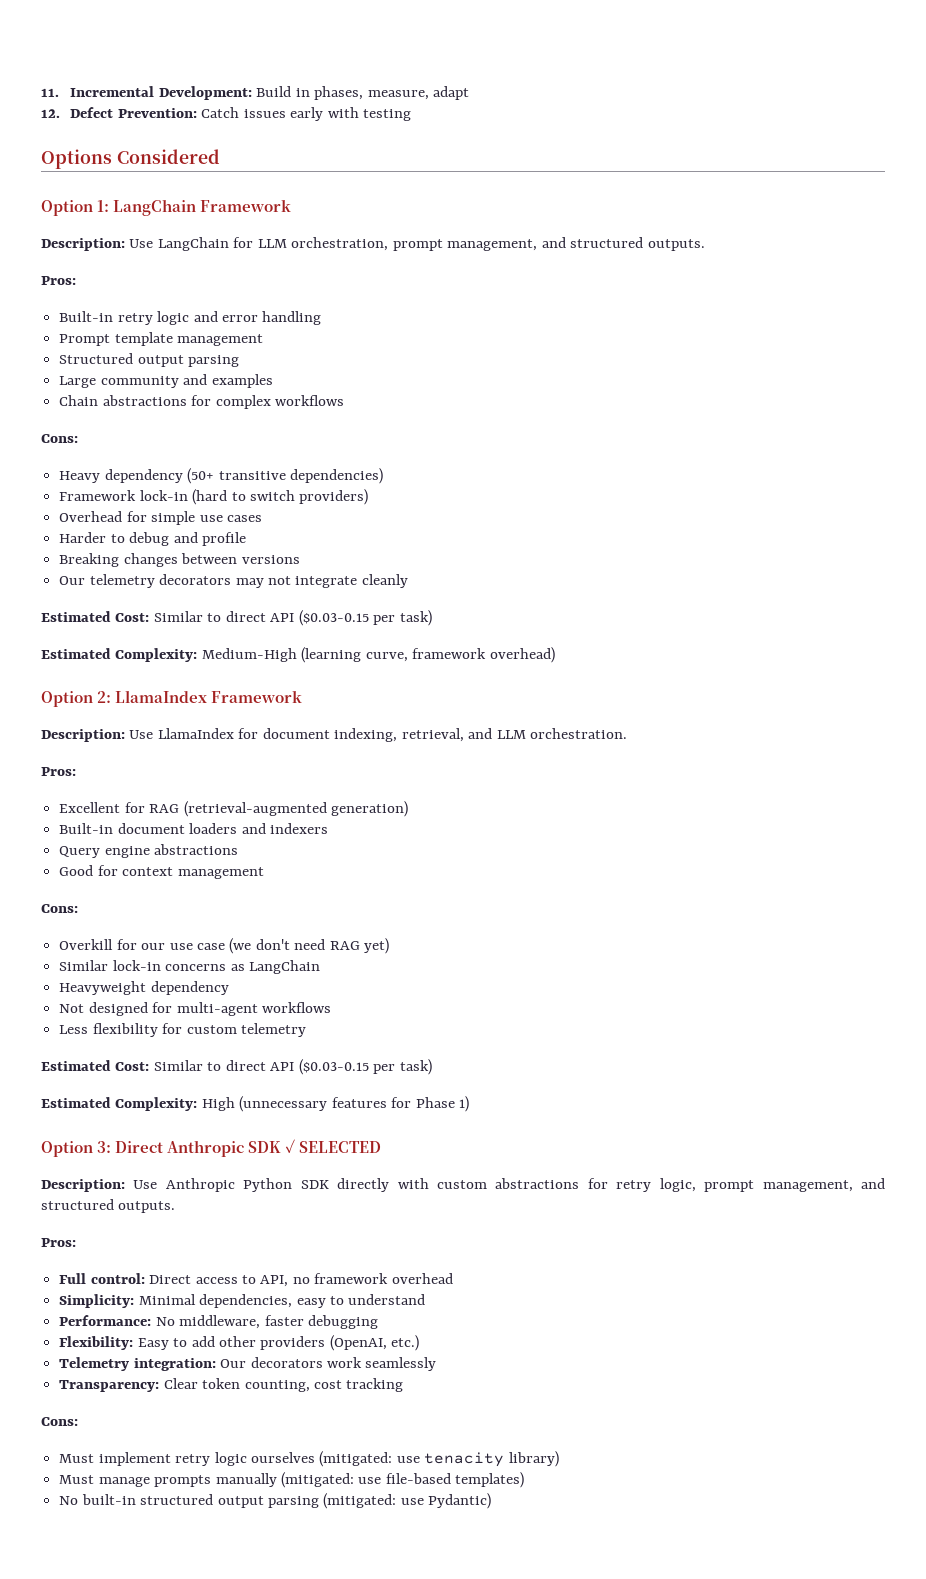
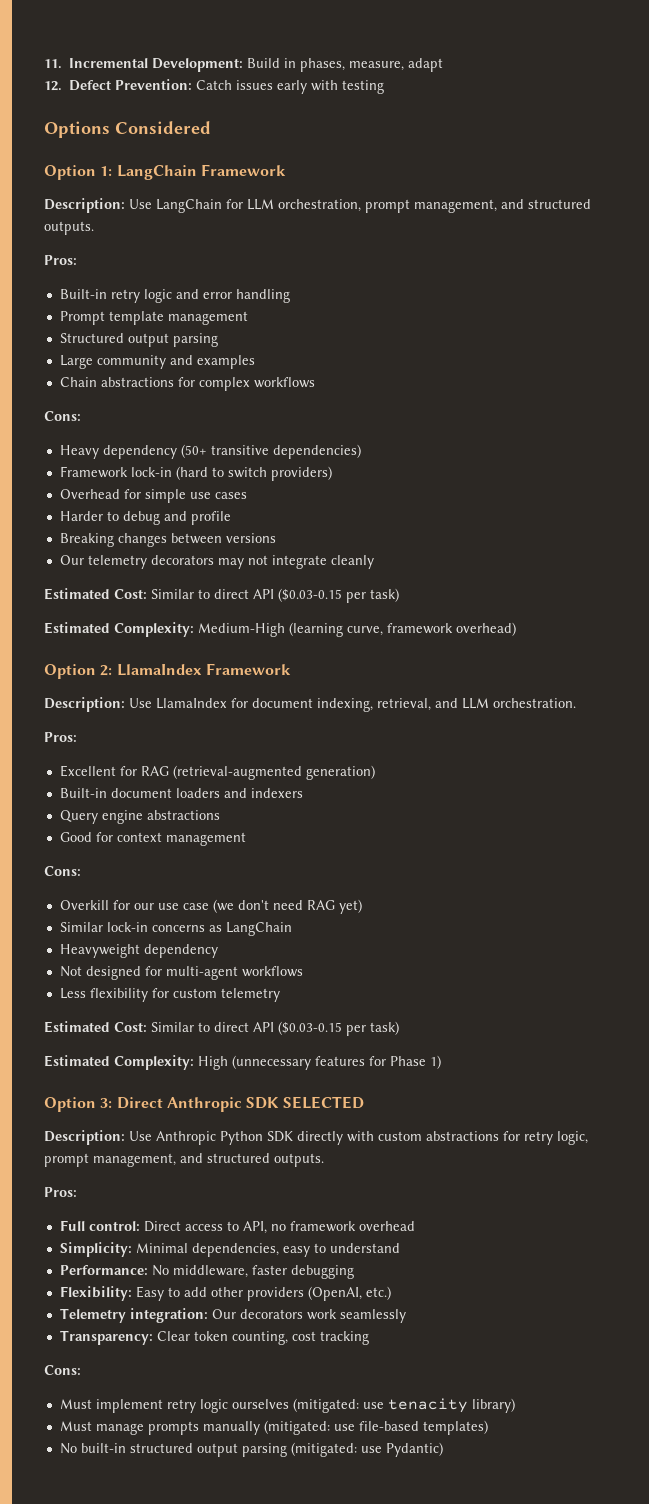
- Option 3: Direct Anthropic SDK ✓ SELECTED
+ Option 3: Direct Anthropic SDK SELECTED

